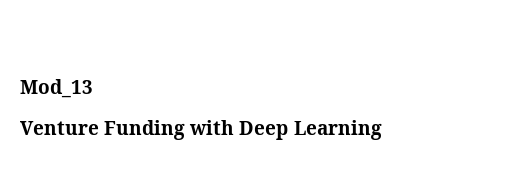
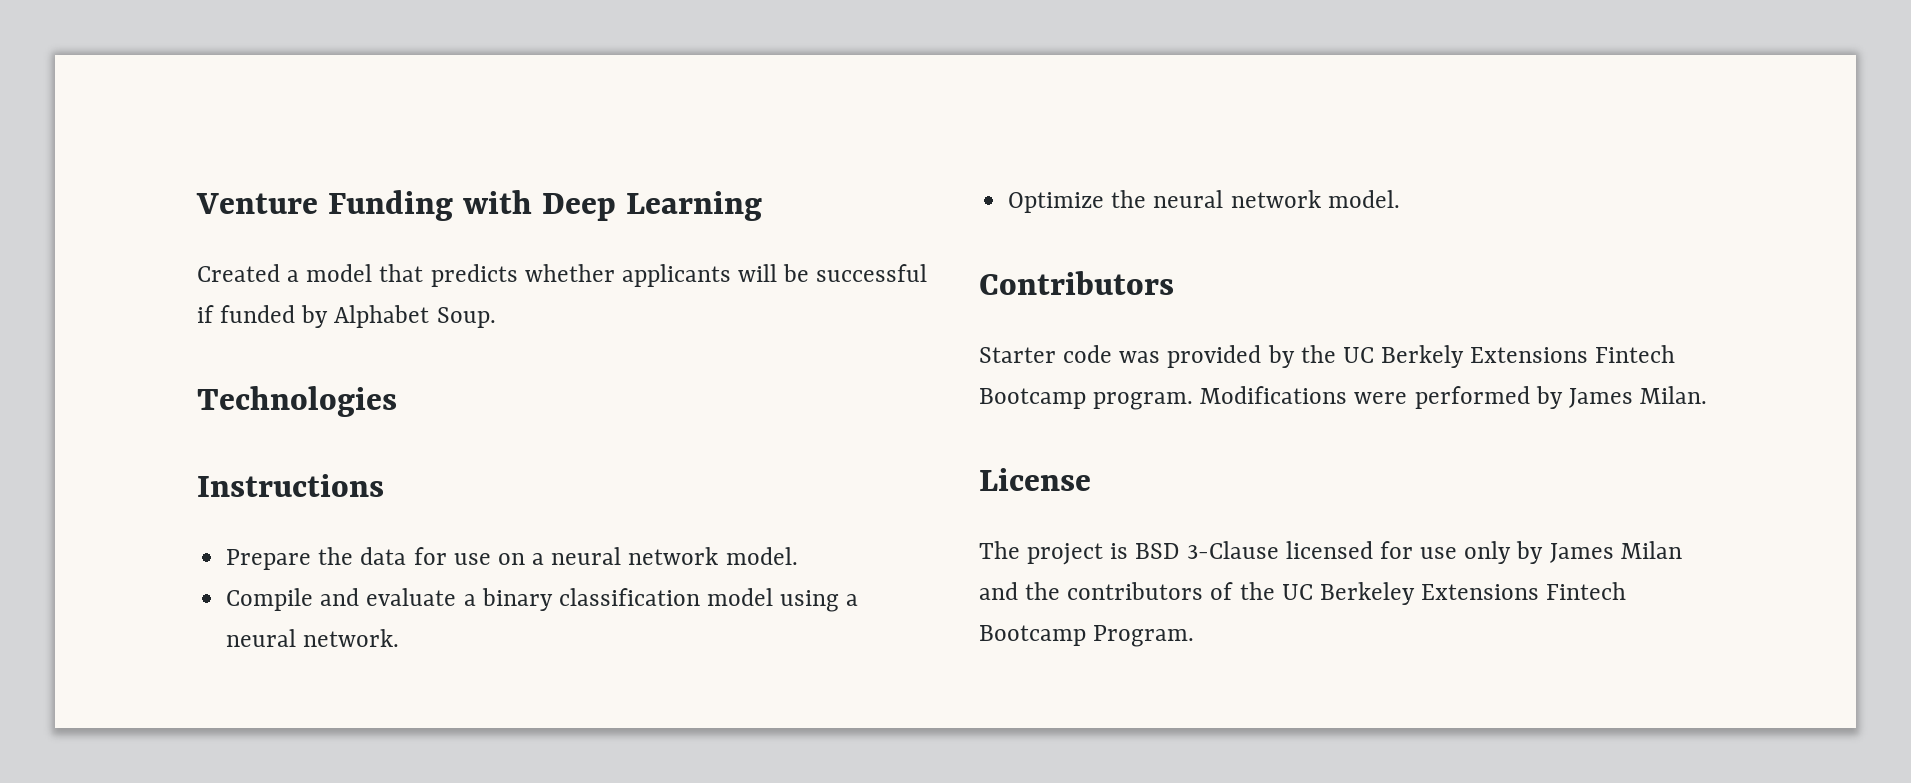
- Mod_13
+ Created a model that predicts whether applicants will be successful if funded by Alphabet Soup.
+ Technologies
+ Instructions
+ Prepare the data for use on a neural network model.
+ Compile and evaluate a binary classification model using a neural network.
+ Optimize the neural network model.
+ Contributors
+ Starter code was provided by the UC Berkely Extensions Fintech Bootcamp program. Modifications were performed by James Milan.
+ License
+ The project is BSD 3-Clause licensed for use only by James Milan and the contributors of the UC Berkeley Extensions Fintech Bootcamp Program.

